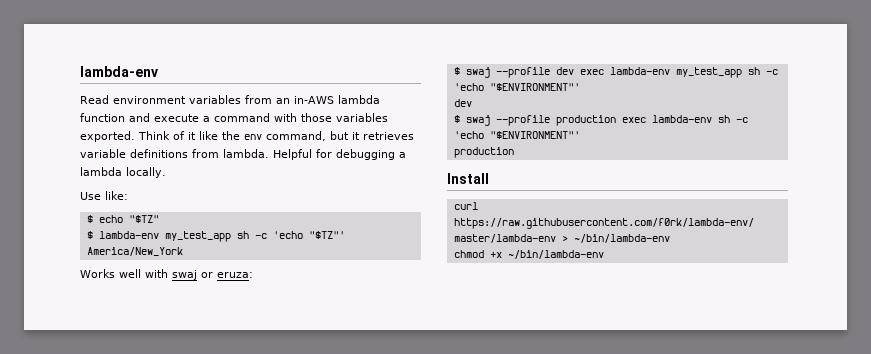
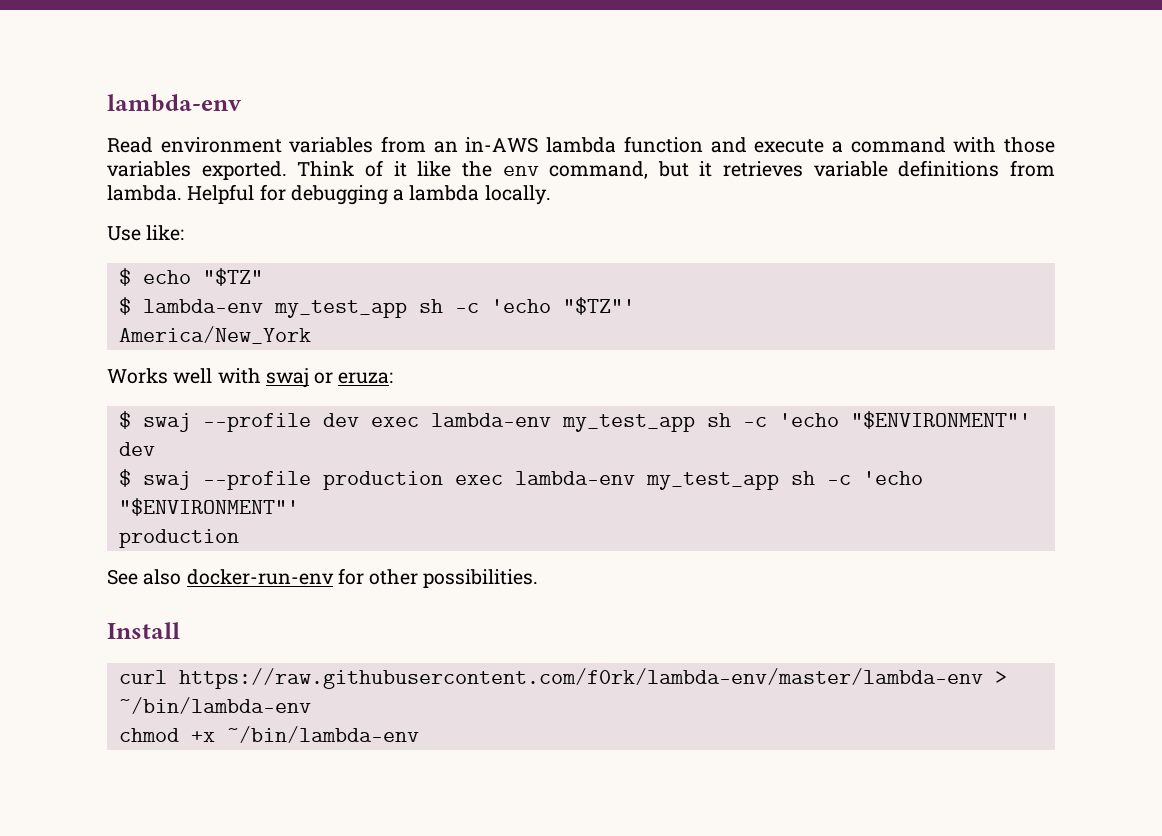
- $ swaj --profile production exec lambda-env sh -c 'echo "$ENVIRONMENT"'
+ $ swaj --profile production exec lambda-env my_test_app sh -c 'echo "$ENVIRONMENT"'
+ See also docker-run-env for other possibilities.

